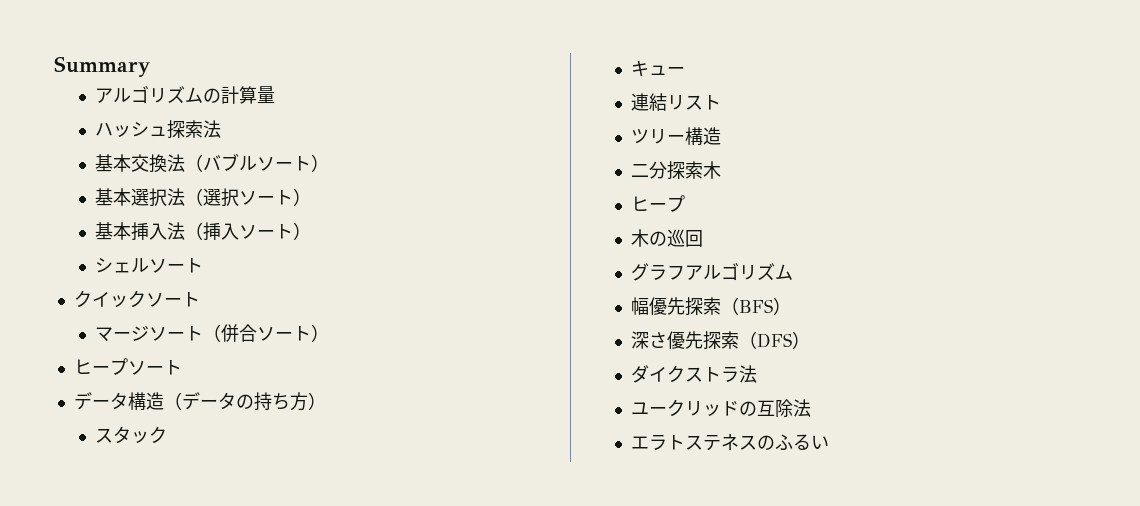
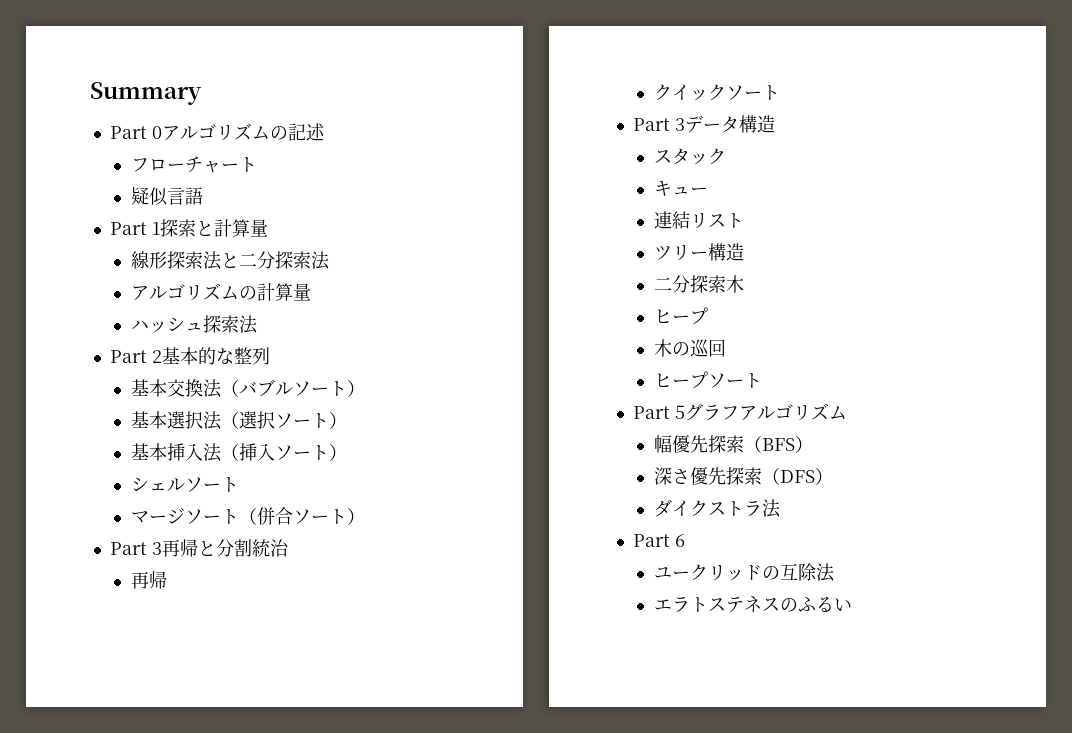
+ Part 0アルゴリズムの記述
+ フローチャート
+ 疑似言語
+ Part 1探索と計算量
+ 線形探索法と二分探索法
+ Part 2基本的な整列
- クイックソート
- ヒープソート
- データ構造（データの持ち方）
+ Part 3再帰と分割統治
+ 再帰
+ クイックソート
+ Part 3データ構造
- グラフアルゴリズム
+ ヒープソート
+ Part 5グラフアルゴリズム
+ Part 6

